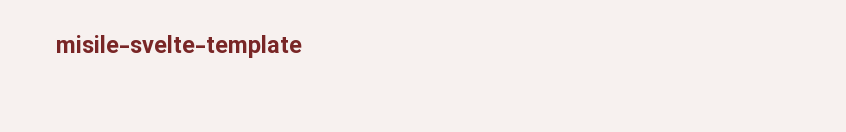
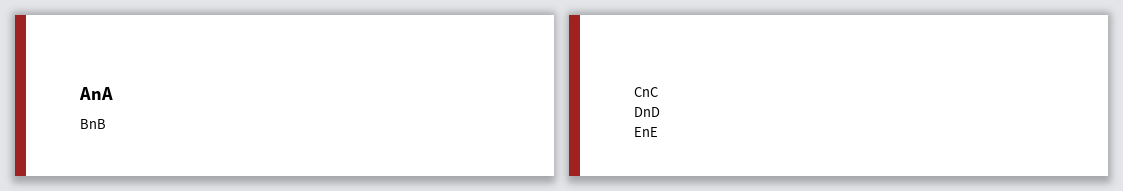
- misile-svelte-template
+ AnA
+ BnB
+ CnC
+ DnD
+ EnE

